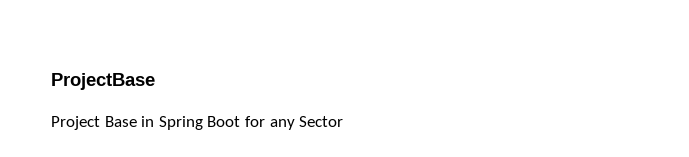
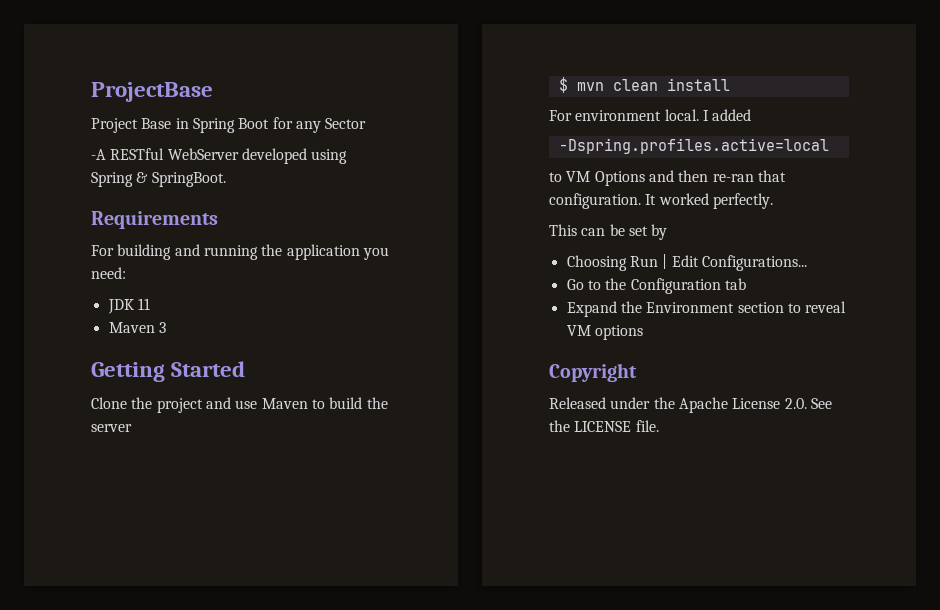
+ -A RESTful WebServer developed using Spring & SpringBoot.
+ Requirements
+ For building and running the application you need:
+ JDK 11
+ Maven 3
+ Getting Started
+ Clone the project and use Maven to build the server
+ $ mvn clean install
+ For environment local. I added
+ -Dspring.profiles.active=local
+ to VM Options and then re-ran that configuration. It worked perfectly.
+ This can be set by
+ Choosing Run | Edit Configurations...
+ Go to the Configuration tab
+ Expand the Environment section to reveal VM options
+ Copyright
+ Released under the Apache License 2.0. See the LICENSE file.

